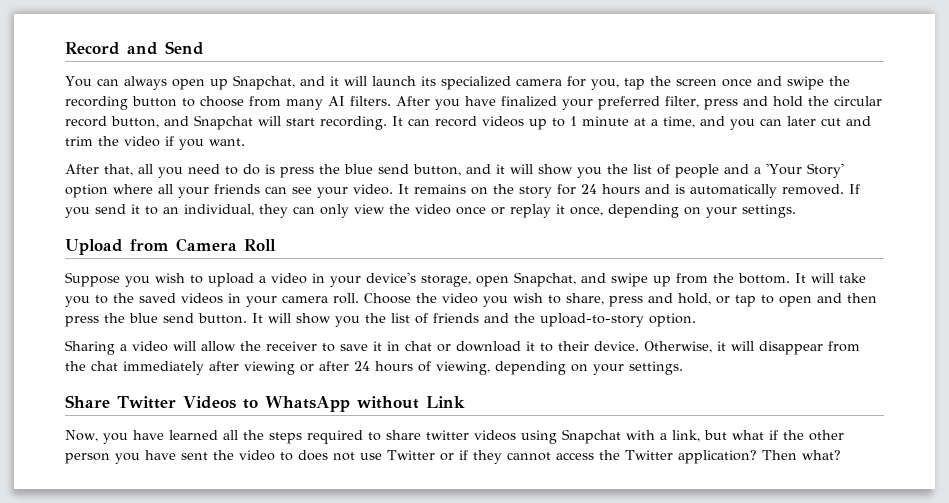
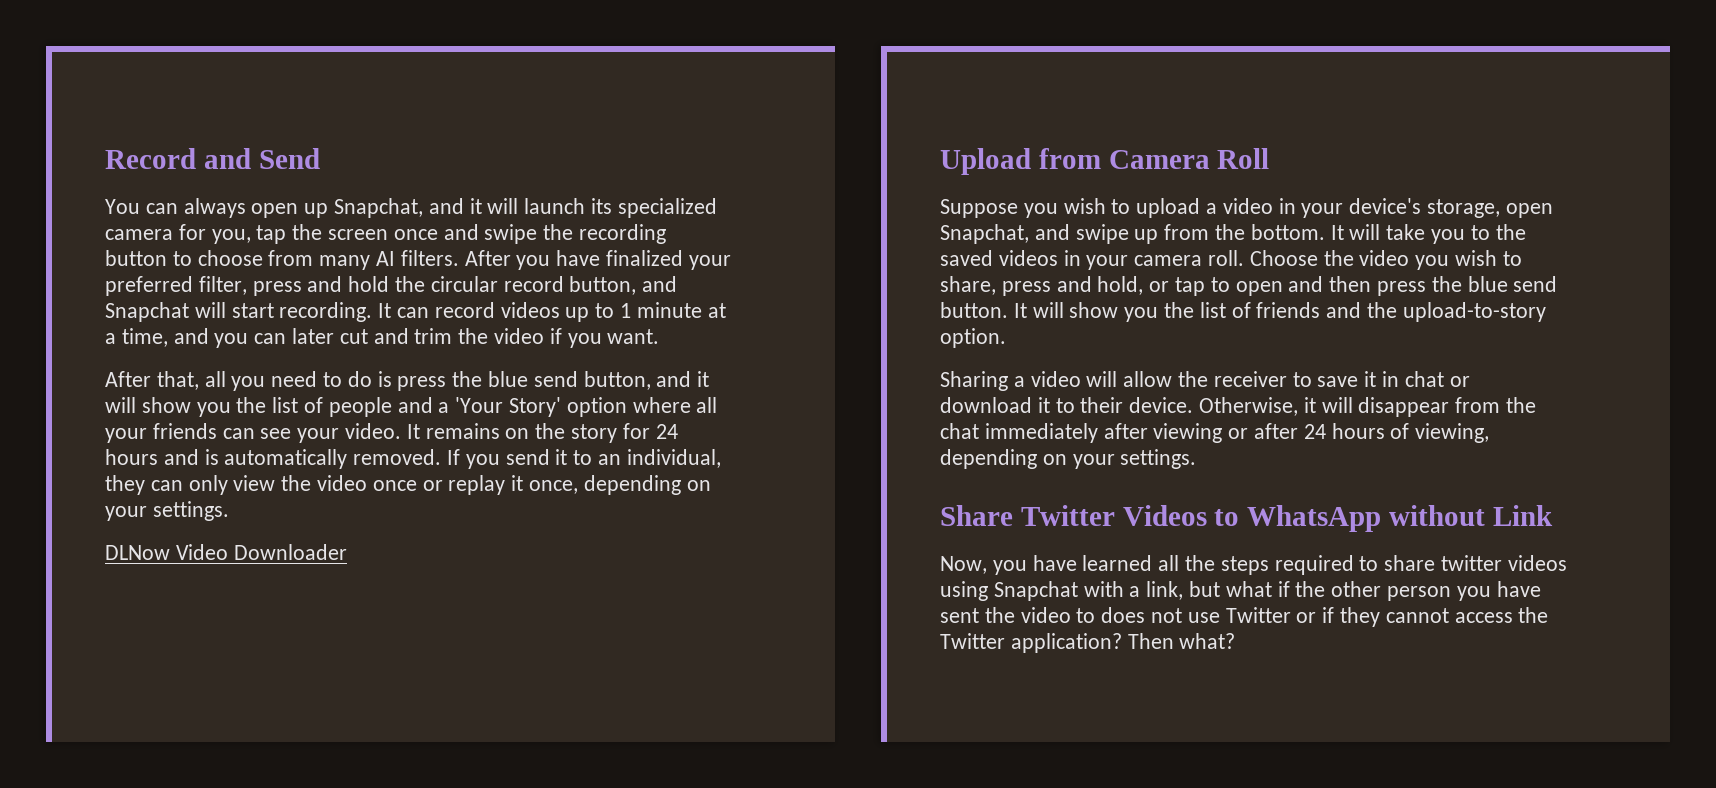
+ DLNow Video Downloader

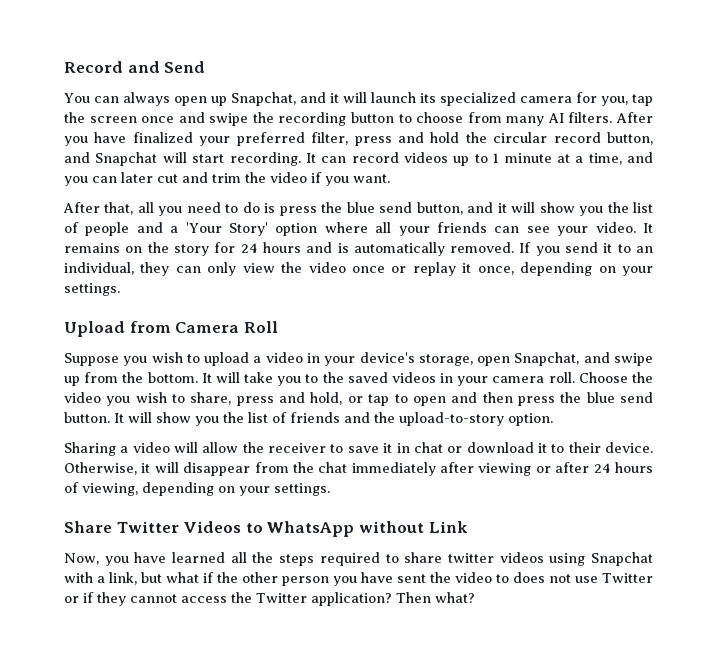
- DLNow Video Downloader

